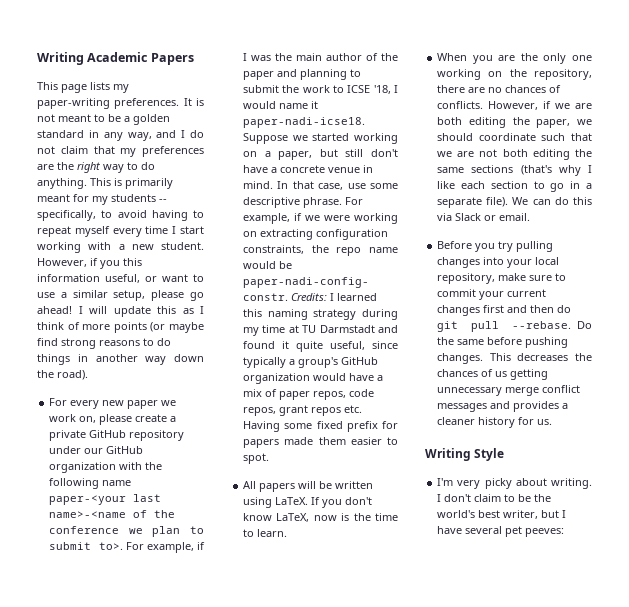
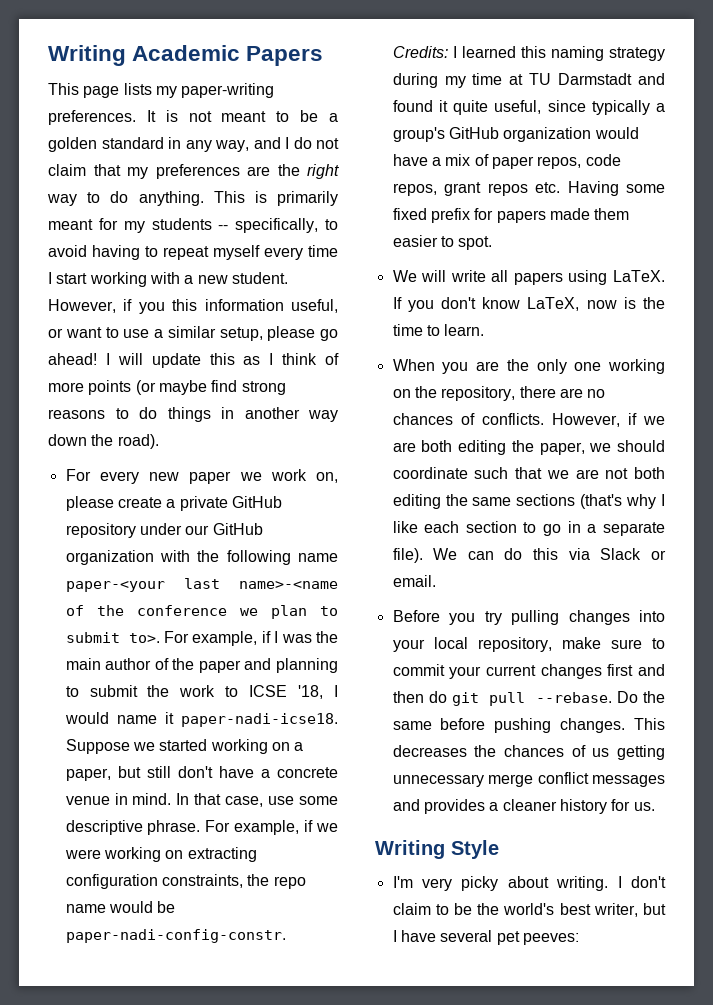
- All papers will be written using LaTeX.
+ We will write all papers using LaTeX.

